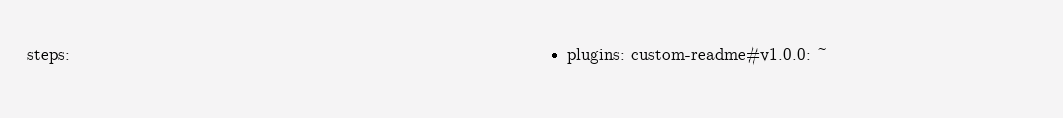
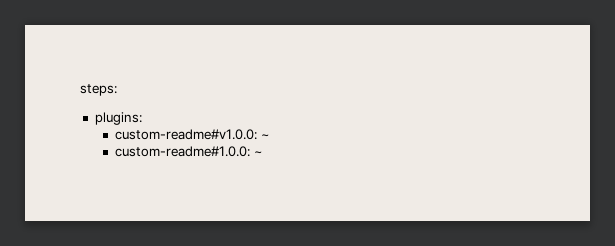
- plugins: custom-readme#v1.0.0: ~
+ plugins:
+ custom-readme#v1.0.0: ~
+ custom-readme#1.0.0: ~

